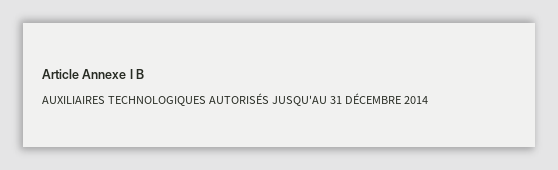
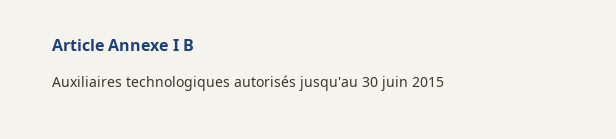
- AUXILIAIRES TECHNOLOGIQUES AUTORISÉS JUSQU'AU 31 DÉCEMBRE 2014
+ Auxiliaires technologiques autorisés jusqu'au 30 juin 2015

